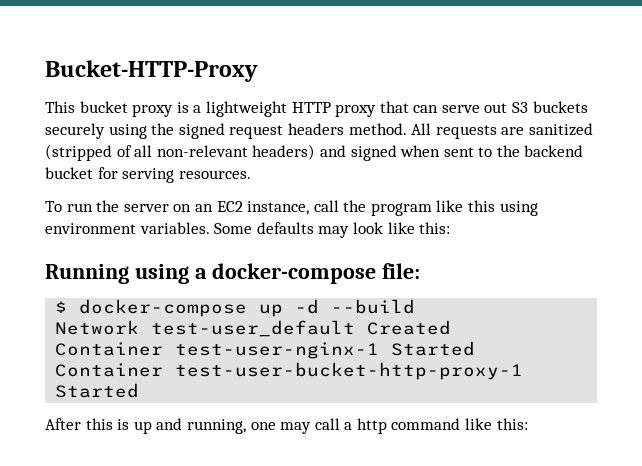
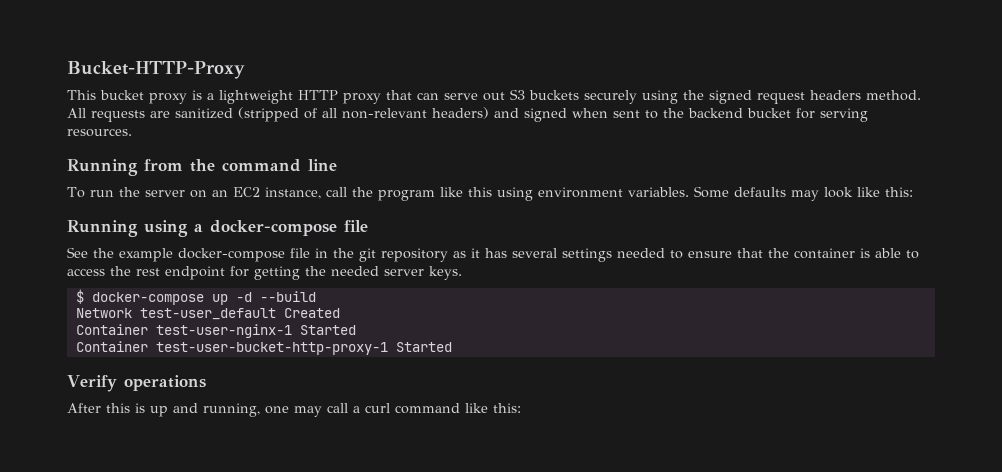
+ Running from the command line
- Running using a docker-compose file:
+ Running using a docker-compose file
+ See the example docker-compose file in the git repository as it has several settings needed to ensure that the container is able to access the rest endpoint for getting the needed server keys.
+ Verify operations
- After this is up and running, one may call a http command like this:
+ After this is up and running, one may call a curl command like this:

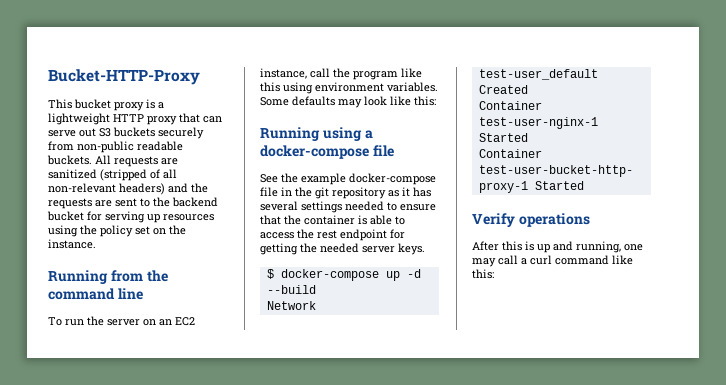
- This bucket proxy is a lightweight HTTP proxy that can serve out S3 buckets securely using the signed request headers method.
+ This bucket proxy is a lightweight HTTP proxy that can serve out S3 buckets securely from non-public readable buckets.
- All requests are sanitized (stripped of all non-relevant headers) and signed when sent to the backend bucket for serving resources.
+ All requests are sanitized (stripped of all non-relevant headers) and the requests are sent to the backend bucket for serving up resources using the policy set on the instance.

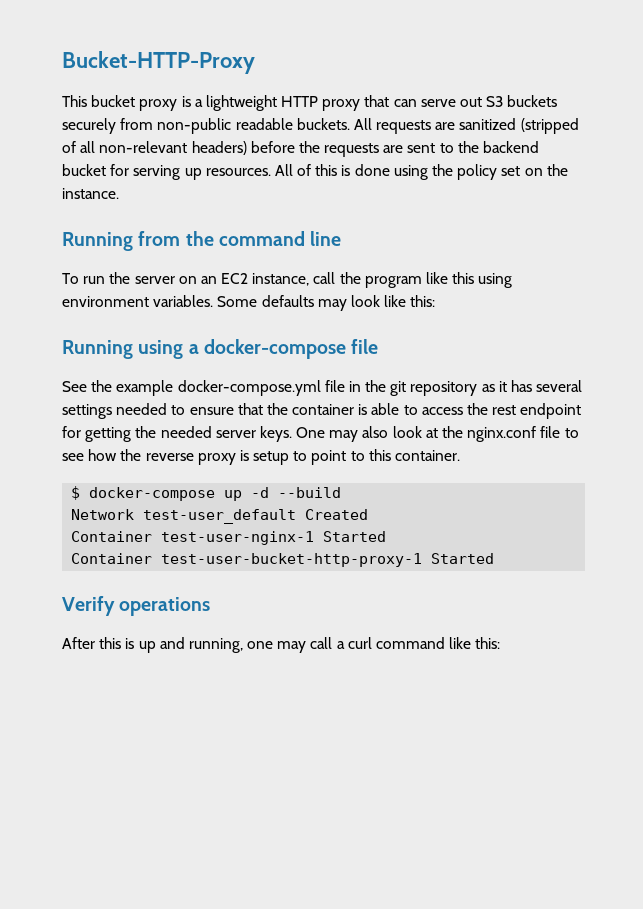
- All requests are sanitized (stripped of all non-relevant headers) and the requests are sent to the backend bucket for serving up resources using the policy set on the instance.
+ All requests are sanitized (stripped of all non-relevant headers) before the requests are sent to the backend bucket for serving up resources. All of this is done using the policy set on the instance.
- See the example docker-compose file in the git repository as it has several settings needed to ensure that the container is able to access the rest endpoint for getting the needed server keys.
+ See the example docker-compose.yml file in the git repository as it has several settings needed to ensure that the container is able to access the rest endpoint for getting the needed server keys. One may also look at the nginx.conf file to see how the reverse proxy is setup to point to this container.

